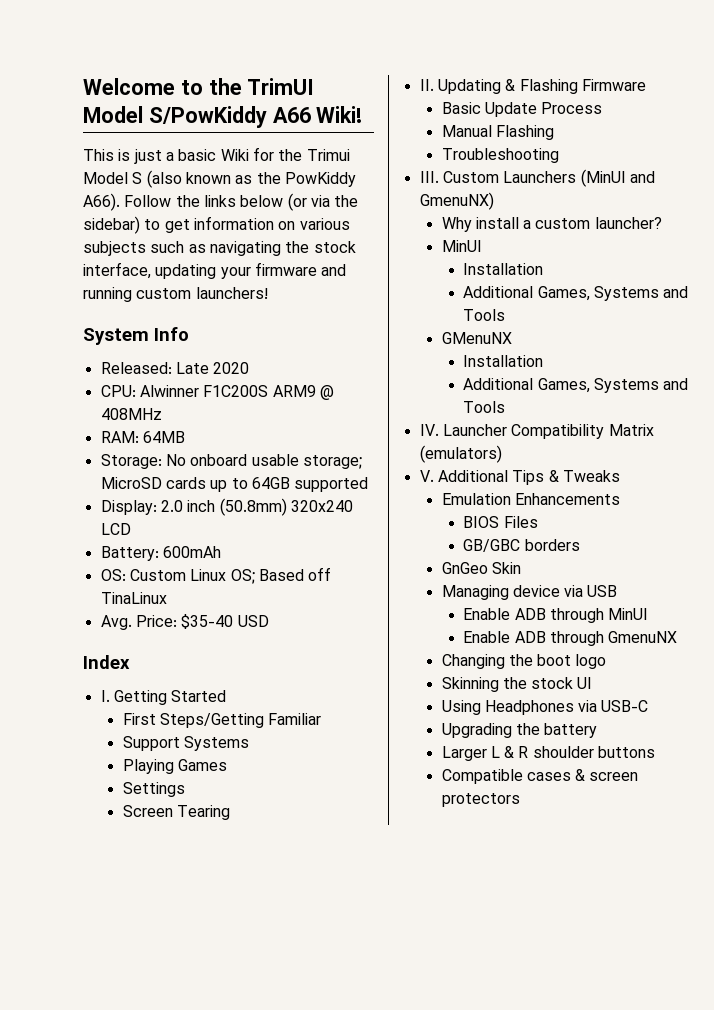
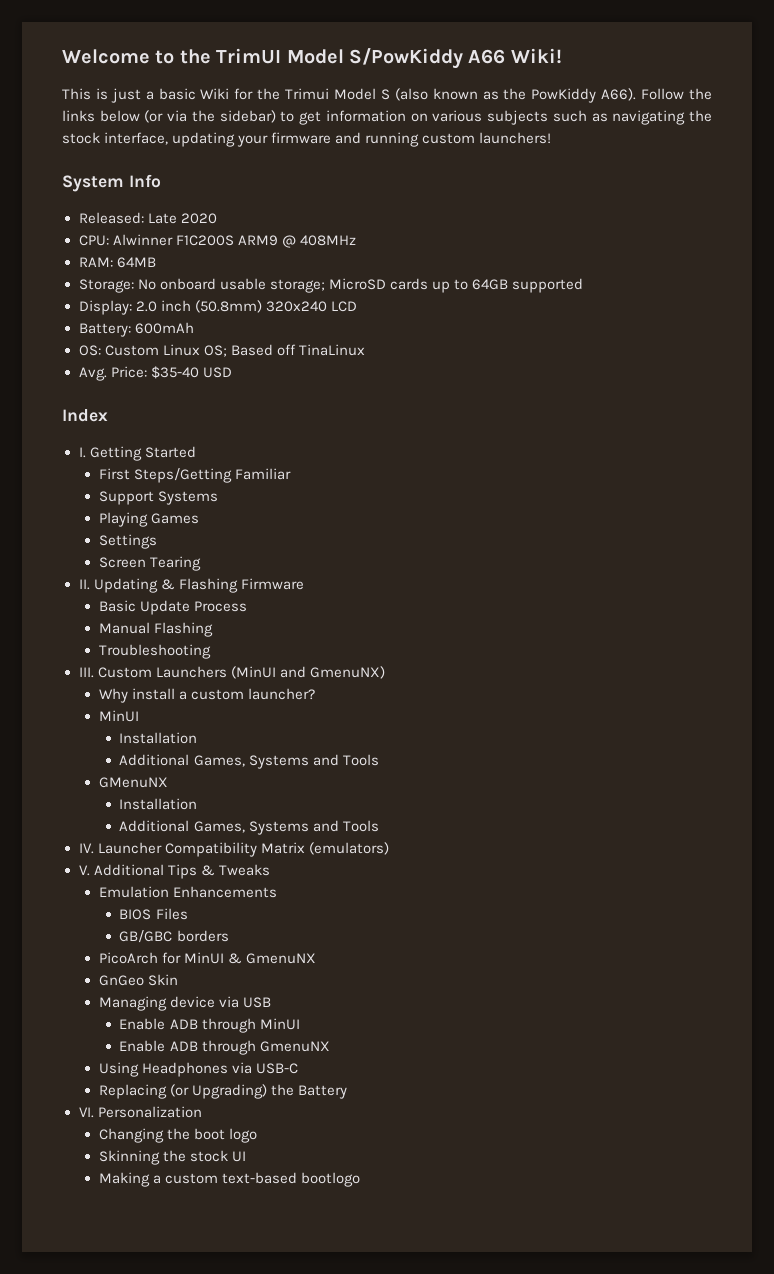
+ PicoArch for MinUI & GmenuNX
+ Using Headphones via USB-C
+ Replacing (or Upgrading) the Battery
+ VI. Personalization
- Using Headphones via USB-C
- Upgrading the battery
- Larger L & R shoulder buttons
- Compatible cases & screen protectors
+ Making a custom text-based bootlogo

